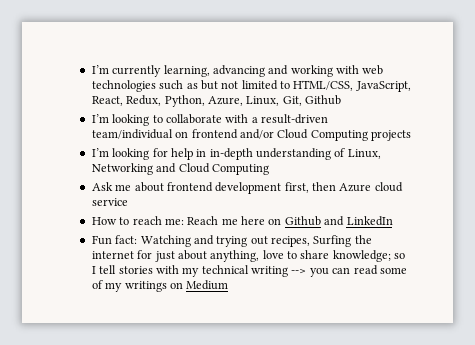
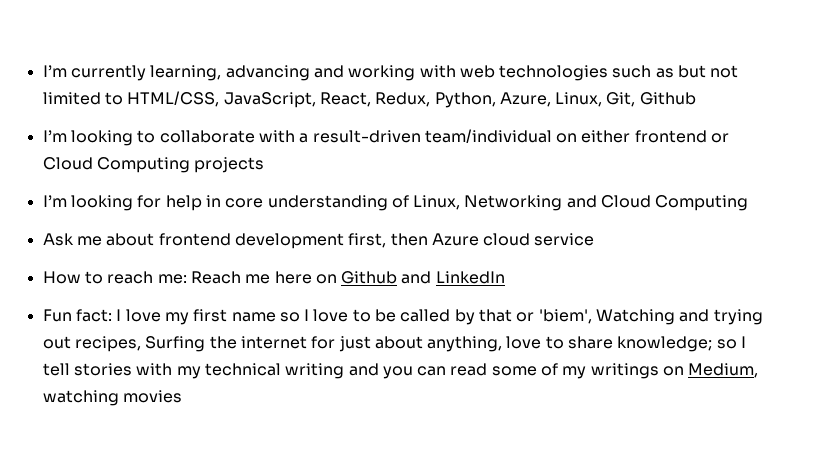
- I’m looking to collaborate with a result-driven team/individual on frontend and/or Cloud Computing projects
+ I’m looking to collaborate with a result-driven team/individual on either frontend or Cloud Computing projects
- I’m looking for help in in-depth understanding of Linux, Networking and Cloud Computing
+ I’m looking for help in core understanding of Linux, Networking and Cloud Computing
- Fun fact: Watching and trying out recipes, Surfing the internet for just about anything, love to share knowledge; so I tell stories with my technical writing --> you can read some of my writings on Medium
+ Fun fact: I love my first name so I love to be called by that or 'biem', Watching and trying out recipes, Surfing the internet for just about anything, love to share knowledge; so I tell stories with my technical writing and you can read some of my writings on Medium, watching movies

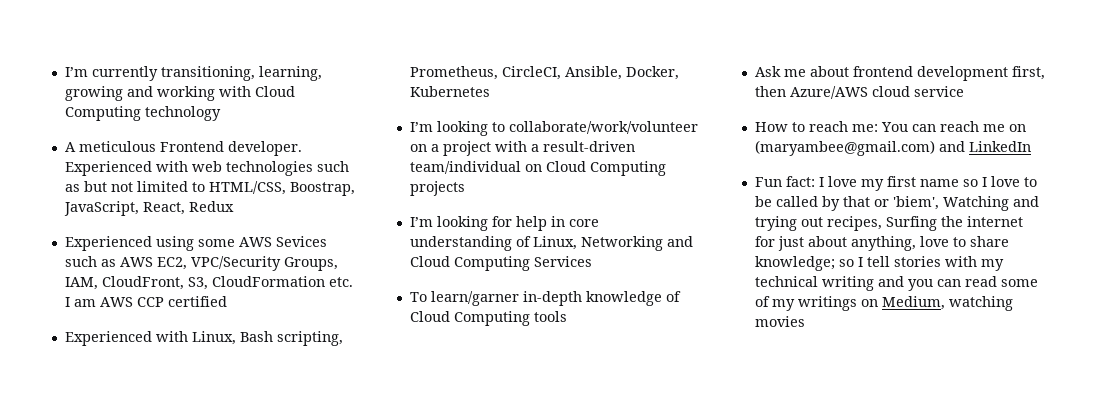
- I’m currently learning, advancing and working with web technologies such as but not limited to HTML/CSS, JavaScript, React, Redux, Python, Azure, Linux, Git, Github
+ I’m currently transitioning, learning, growing and working with Cloud Computing technology
+ A meticulous Frontend developer. Experienced with web technologies such as but not limited to HTML/CSS, Boostrap, JavaScript, React, Redux
+ Experienced using some AWS Sevices such as AWS EC2, VPC/Security Groups, IAM, CloudFront, S3, CloudFormation etc. I am AWS CCP certified
+ Experienced with Linux, Bash scripting, Prometheus, CircleCI, Ansible, Docker, Kubernetes
- I’m looking to collaborate with a result-driven team/individual on either frontend or Cloud Computing projects
+ I’m looking to collaborate/work/volunteer on a project with a result-driven team/individual on Cloud Computing projects
- I’m looking for help in core understanding of Linux, Networking and Cloud Computing
+ I’m looking for help in core understanding of Linux, Networking and Cloud Computing Services
+ To learn/garner in-depth knowledge of Cloud Computing tools
- Ask me about frontend development first, then Azure cloud service
+ Ask me about frontend development first, then Azure/AWS cloud service
- How to reach me: Reach me here on Github and LinkedIn
+ How to reach me: You can reach me on (maryambee@gmail.com) and LinkedIn

